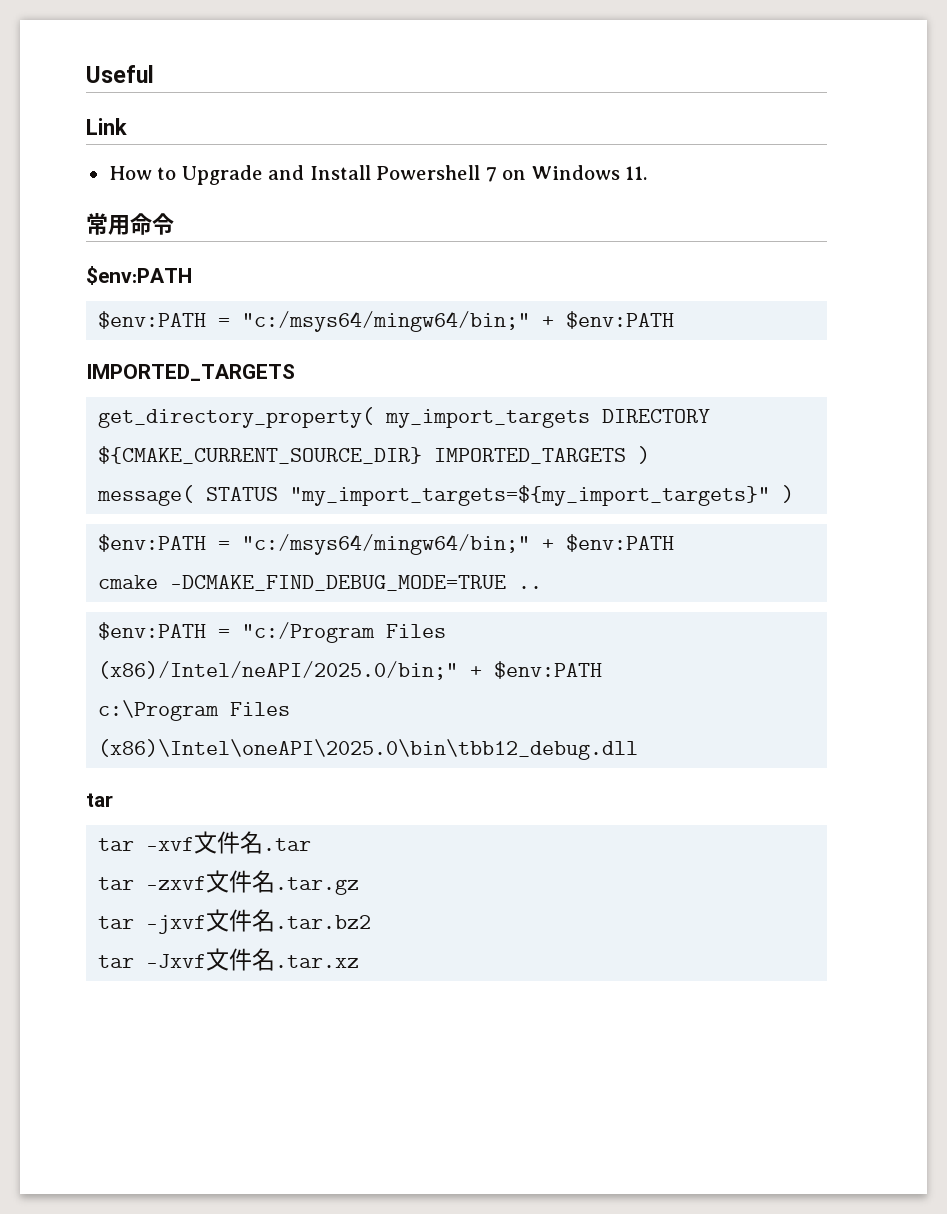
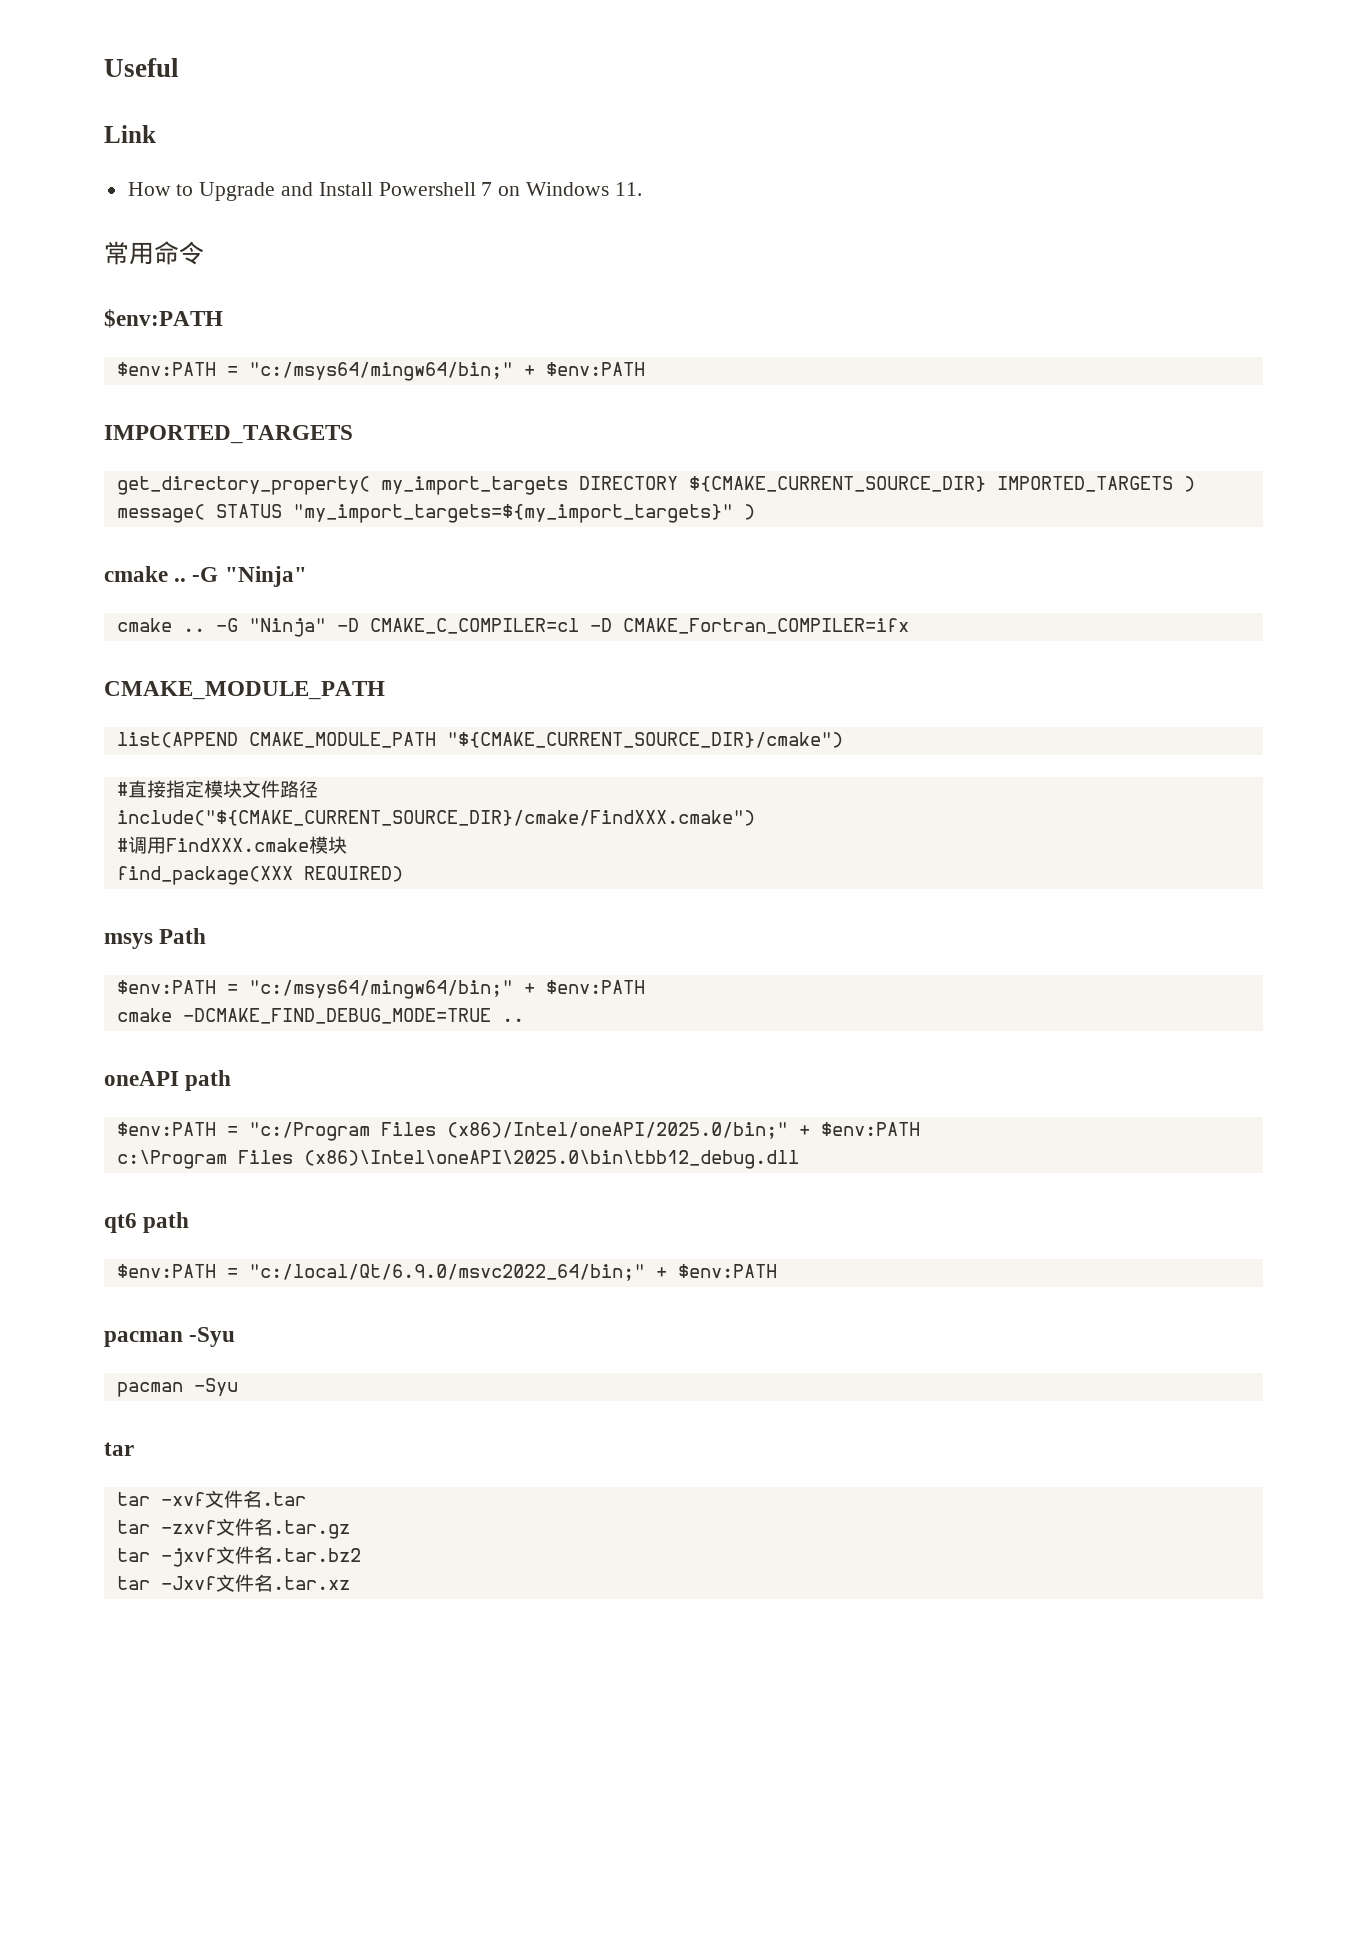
  message( STATUS "my_import_targets=${my_import_targets}" )
+ cmake .. -G "Ninja"
+ cmake .. -G "Ninja" -D CMAKE_C_COMPILER=cl -D CMAKE_Fortran_COMPILER=ifx
+ CMAKE_MODULE_PATH
+ list(APPEND CMAKE_MODULE_PATH "${CMAKE_CURRENT_SOURCE_DIR}/cmake")
+ #直接指定模块文件路径
+ include("${CMAKE_CURRENT_SOURCE_DIR}/cmake/FindXXX.cmake")
+ #调用FindXXX.cmake模块
+ find_package(XXX REQUIRED)
+ msys Path
+ oneAPI path
- $env:PATH = "c:/Program Files (x86)/Intel/neAPI/2025.0/bin;" + $env:PATH
+ $env:PATH = "c:/Program Files (x86)/Intel/oneAPI/2025.0/bin;" + $env:PATH
+ qt6 path
+ $env:PATH = "c:/local/Qt/6.9.0/msvc2022_64/bin;" + $env:PATH
+ pacman -Syu
+ pacman -Syu

